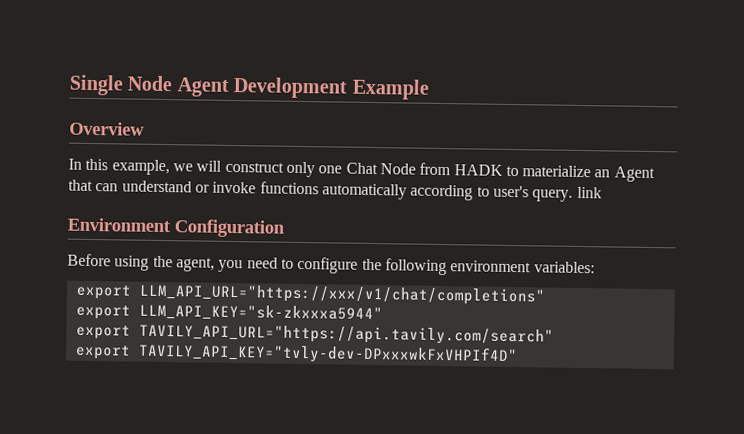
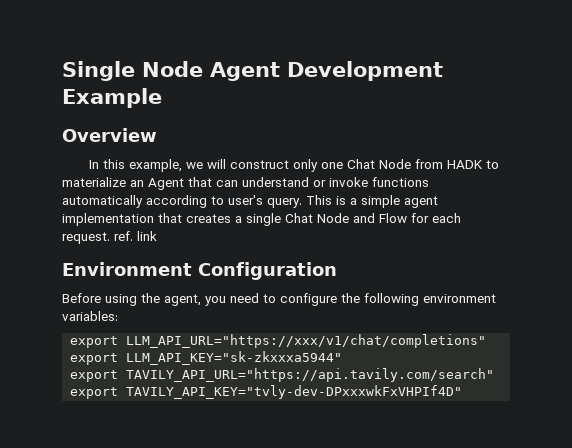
- In this example, we will construct only one Chat Node from HADK to materialize an Agent that can understand or invoke functions automatically according to user's query. link
+ In this example, we will construct only one Chat Node from HADK to materialize an Agent that can understand or invoke functions automatically according to user's query. This is a simple agent implementation that creates a single Chat Node and Flow for each request. ref. link

